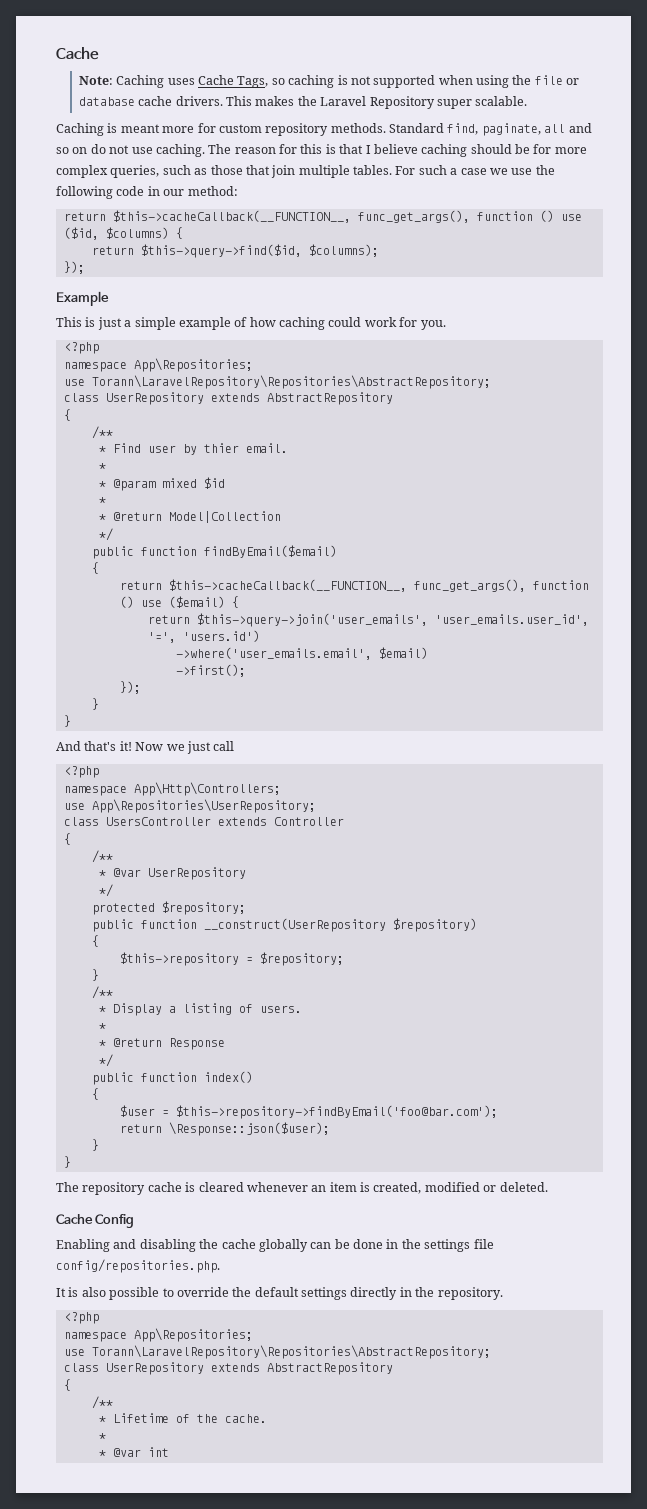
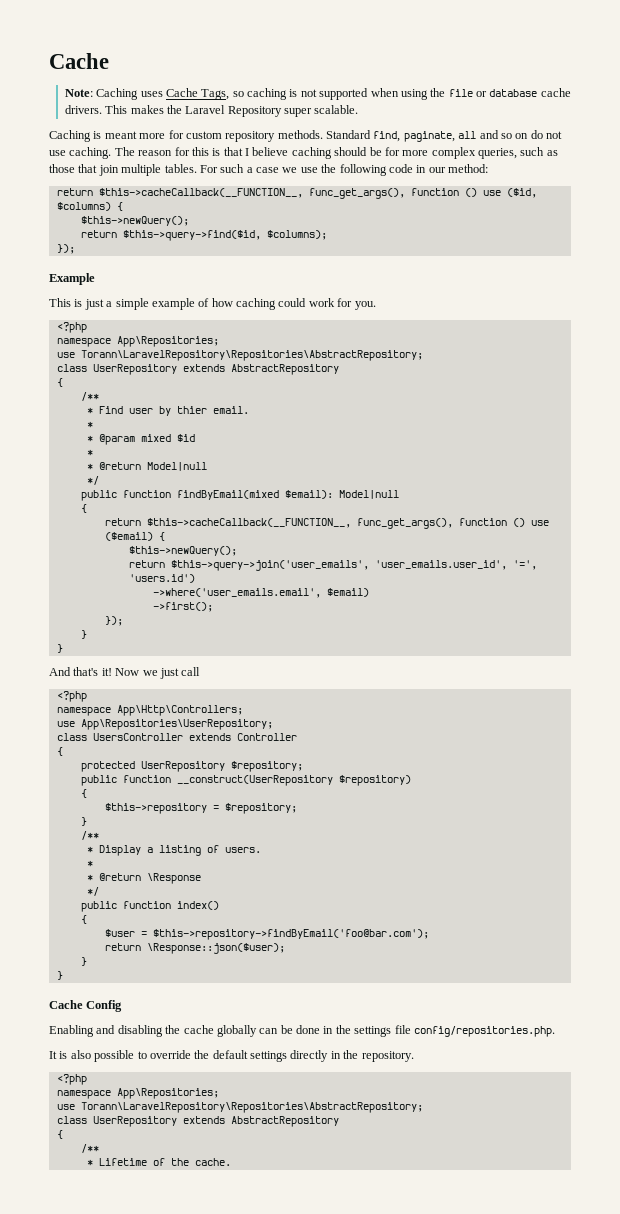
  return $this->cacheCallback(__FUNCTION__, func_get_args(), function () use ($id, $columns) {
+ $this->newQuery();
- * @return Model|Collection
+ * @return Model|null
  */
- public function findByEmail($email)
+ public function findByEmail(mixed $email): Model|null
  return $this->cacheCallback(__FUNCTION__, func_get_args(), function () use ($email) {
+ $this->newQuery();
  class UsersController extends Controller
  {
- /**
- * @var UserRepository
- */
- protected $repository;
+ protected UserRepository $repository;
- * @return Response
+ * @return \Response
- The repository cache is cleared whenever an item is created, modified or deleted.
  * Lifetime of the cache.
- *
- * @var int

